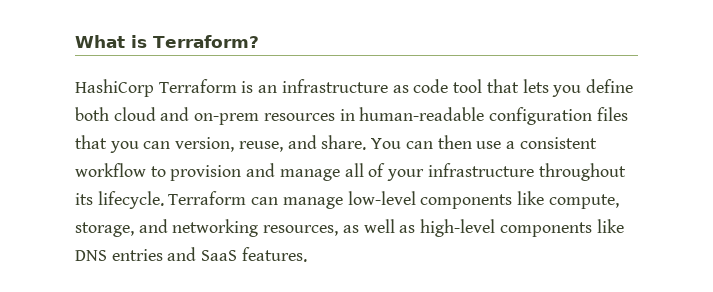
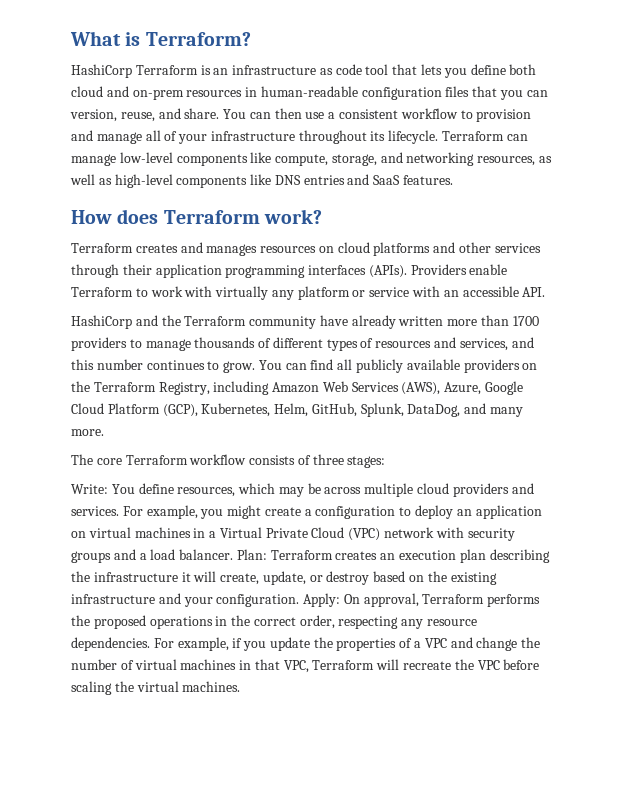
+ How does Terraform work?
+ Terraform creates and manages resources on cloud platforms and other services through their application programming interfaces (APIs). Providers enable Terraform to work with virtually any platform or service with an accessible API.
+ HashiCorp and the Terraform community have already written more than 1700 providers to manage thousands of different types of resources and services, and this number continues to grow. You can find all publicly available providers on the Terraform Registry, including Amazon Web Services (AWS), Azure, Google Cloud Platform (GCP), Kubernetes, Helm, GitHub, Splunk, DataDog, and many more.
+ The core Terraform workflow consists of three stages:
+ Write: You define resources, which may be across multiple cloud providers and services. For example, you might create a configuration to deploy an application on virtual machines in a Virtual Private Cloud (VPC) network with security groups and a load balancer. Plan: Terraform creates an execution plan describing the infrastructure it will create, update, or destroy based on the existing infrastructure and your configuration. Apply: On approval, Terraform performs the proposed operations in the correct order, respecting any resource dependencies. For example, if you update the properties of a VPC and change the number of virtual machines in that VPC, Terraform will recreate the VPC before scaling the virtual machines.

